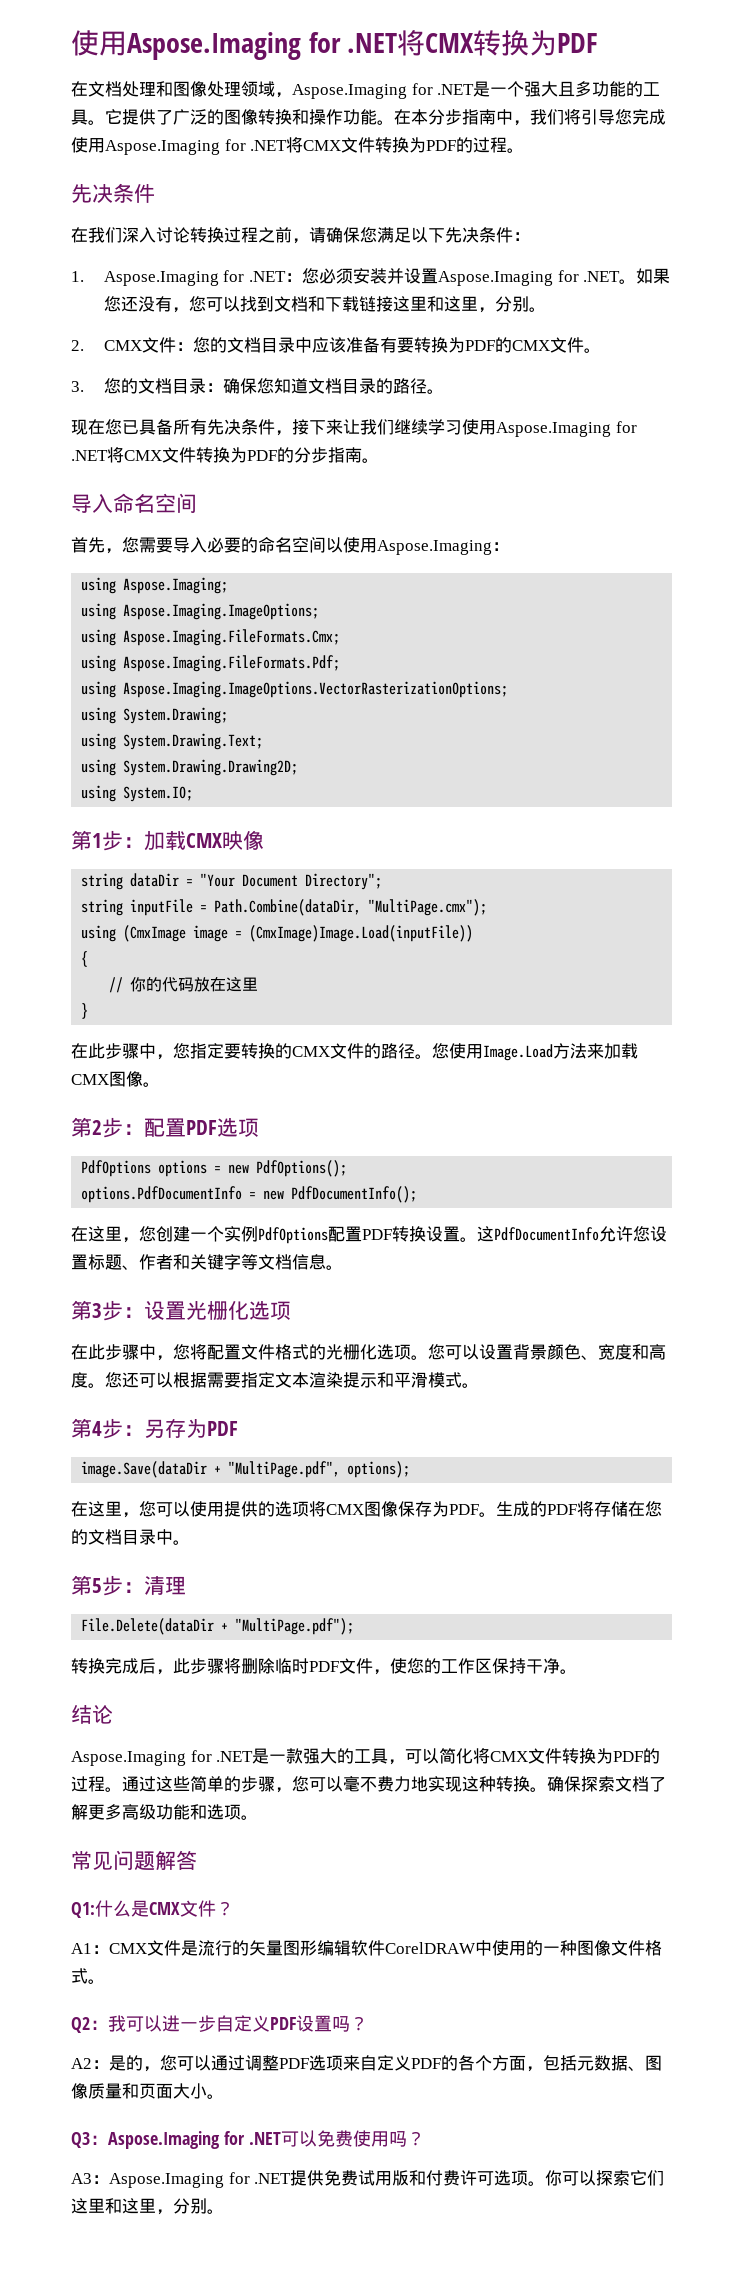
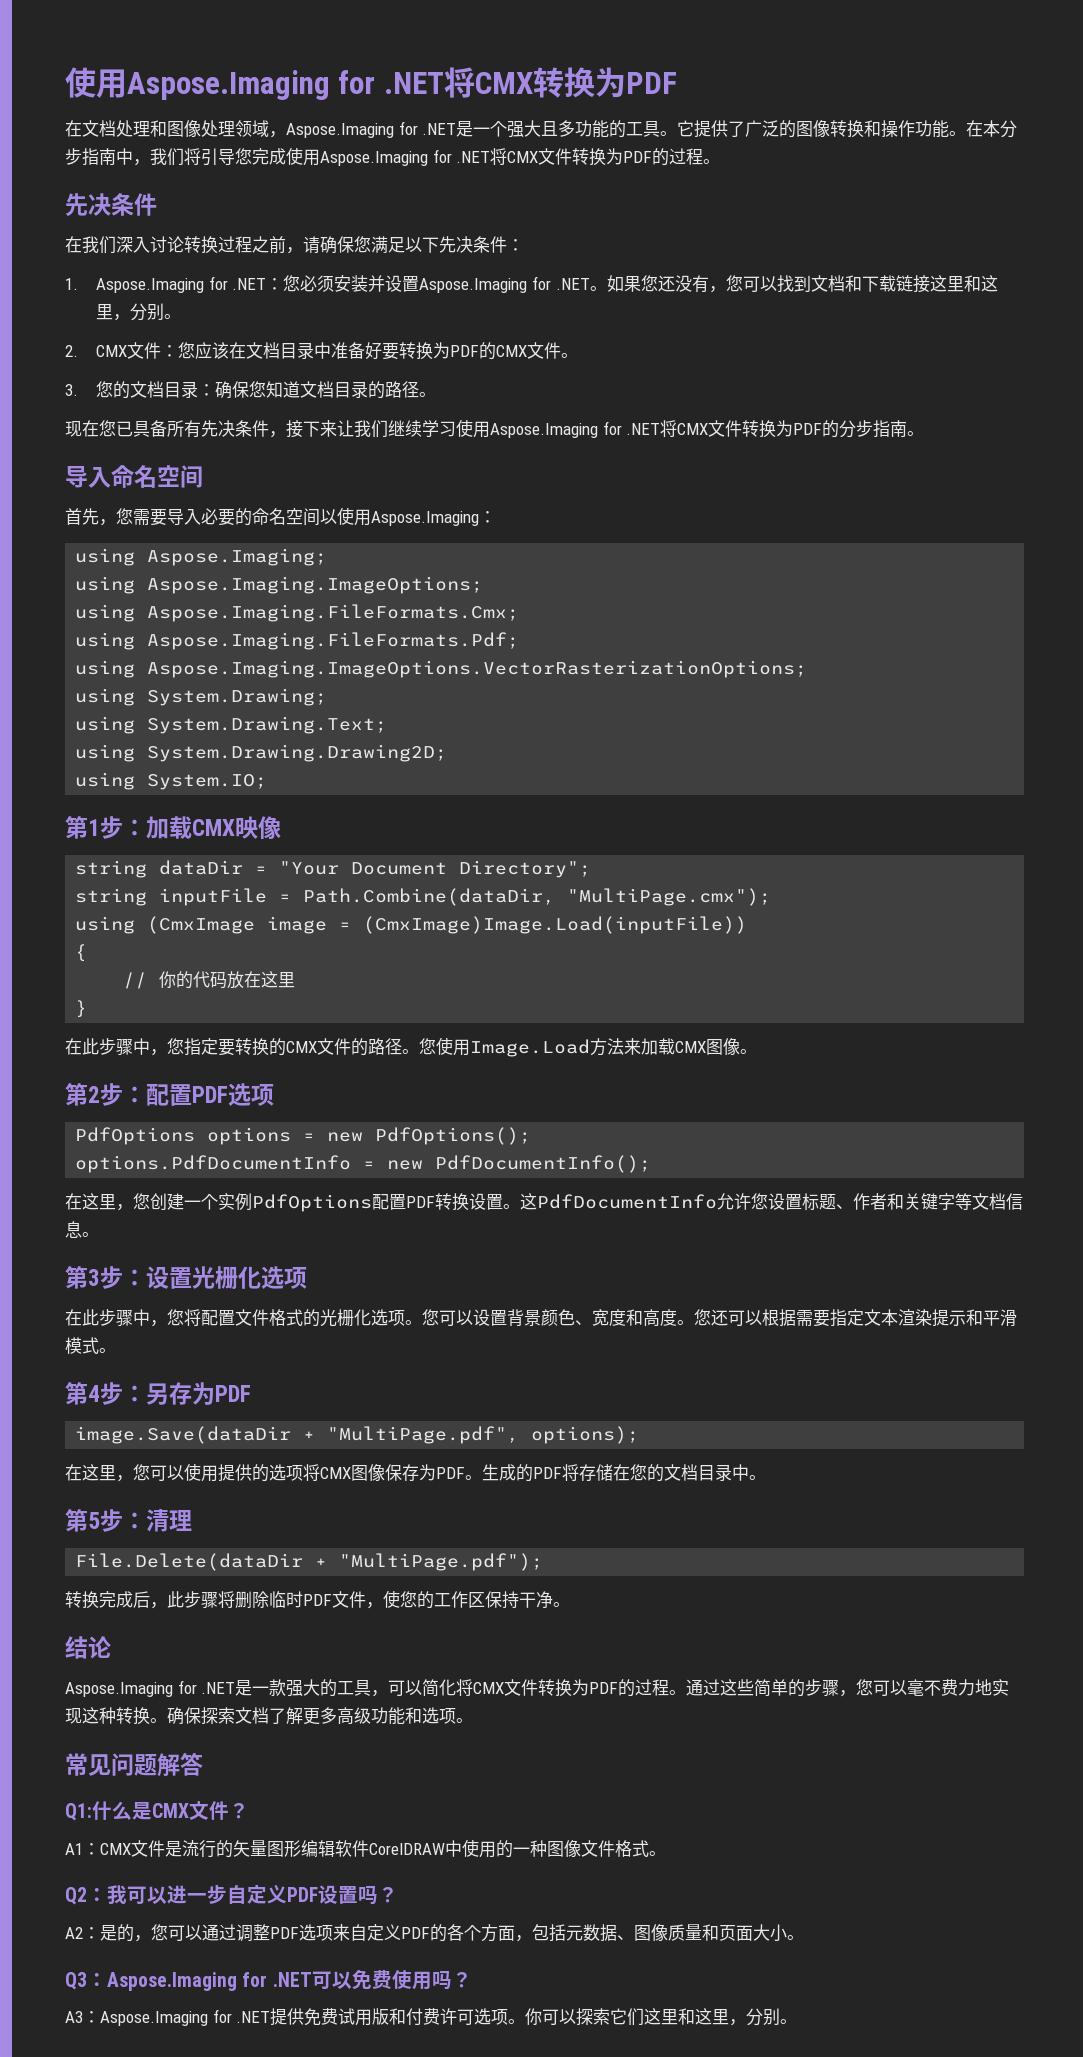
- 2. CMX文件：您的文档目录中应该准备有要转换为PDF的CMX文件。
+ 2. CMX文件：您应该在文档目录中准备好要转换为PDF的CMX文件。

